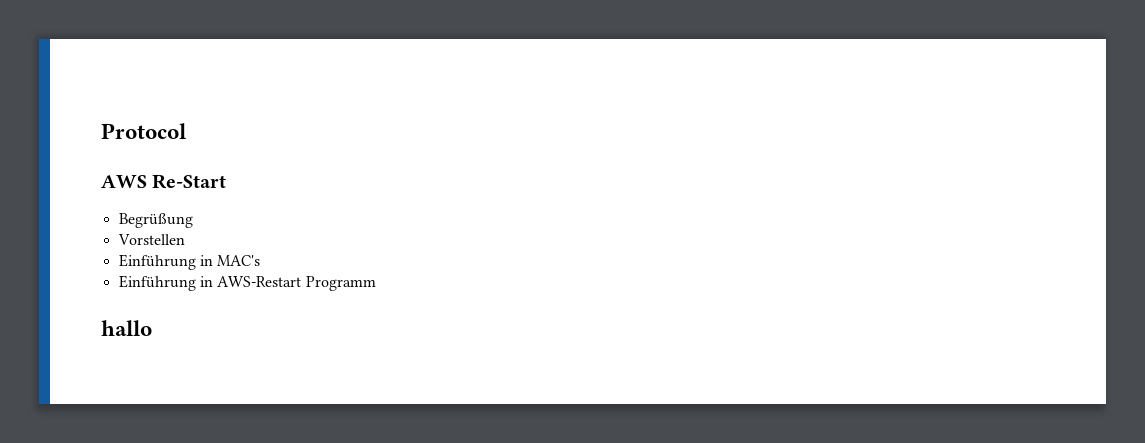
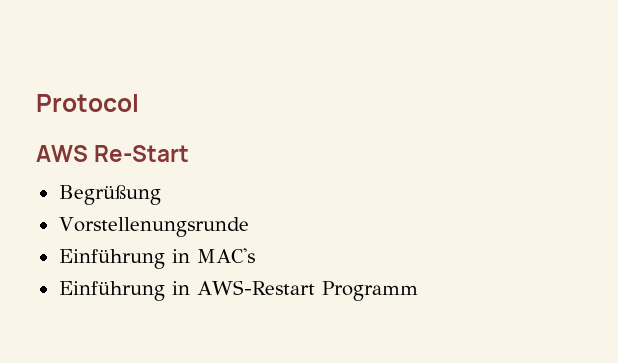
- Vorstellen
+ Vorstellenungsrunde
- hallo

